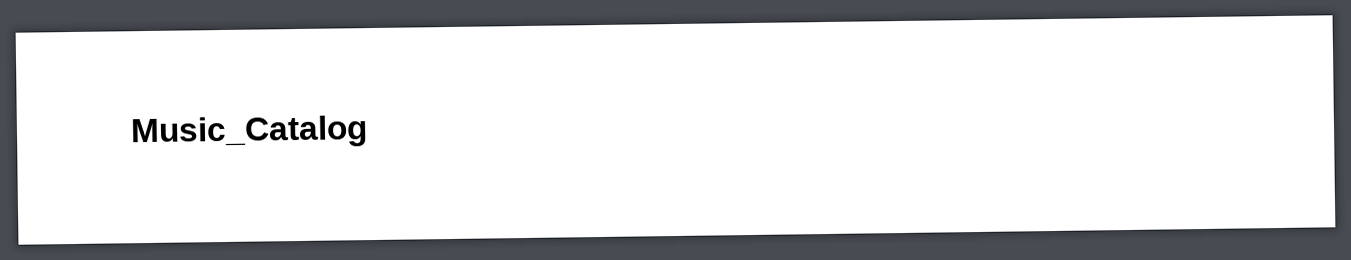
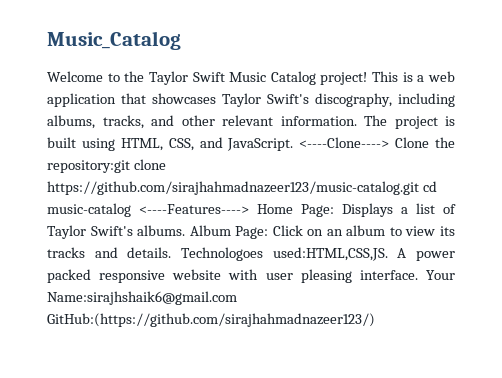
+ Welcome to the Taylor Swift Music Catalog project! This is a web application that showcases Taylor Swift's discography, including albums, tracks, and other relevant information. The project is built using HTML, CSS, and JavaScript. <----Clone----> Clone the repository:git clone https://github.com/sirajhahmadnazeer123/music-catalog.git cd music-catalog <----Features----> Home Page: Displays a list of Taylor Swift's albums. Album Page: Click on an album to view its tracks and details. Technologoes used:HTML,CSS,JS. A power packed responsive website with user pleasing interface. Your Name:sirajhshaik6@gmail.com GitHub:(https://github.com/sirajhahmadnazeer123/)

